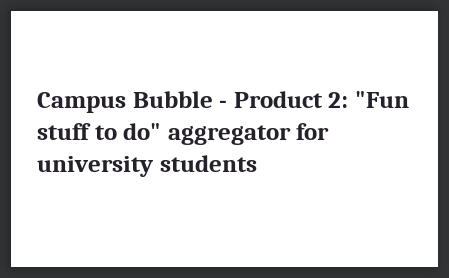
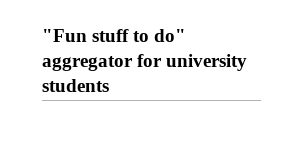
- Campus Bubble - Product 2: "Fun stuff to do" aggregator for university students
+ "Fun stuff to do" aggregator for university students

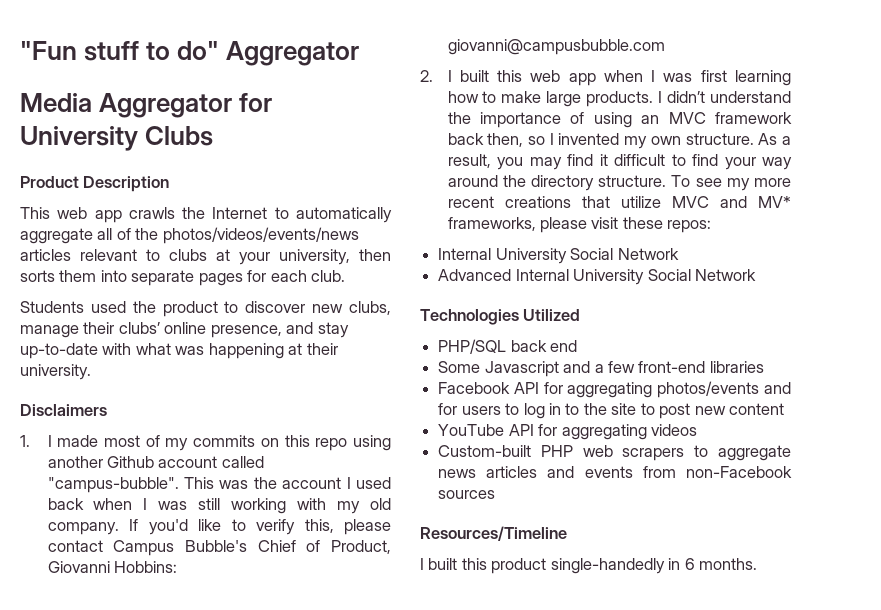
- "Fun stuff to do" aggregator for university students
+ "Fun stuff to do" Aggregator
+ Media Aggregator for University Clubs
+ Product Description
+ This web app crawls the Internet to automatically aggregate all of the photos/videos/events/news articles relevant to clubs at your university, then sorts them into separate pages for each club.
+ Students used the product to discover new clubs, manage their clubs’ online presence, and stay up-to-date with what was happening at their university.
+ Disclaimers
+ 1. I made most of my commits on this repo using another Github account called "campus-bubble". This was the account I used back when I was still working with my old company. If you'd like to verify this, please contact Campus Bubble's Chief of Product, Giovanni Hobbins: giovanni@campusbubble.com
+ 2. I built this web app when I was first learning how to make large products. I didn’t understand the importance of using an MVC framework back then, so I invented my own structure. As a result, you may find it difficult to find your way around the directory structure. To see my more recent creations that utilize MVC and MV* frameworks, please visit these repos:
+ Internal University Social Network
+ Advanced Internal University Social Network
+ Technologies Utilized
+ PHP/SQL back end
+ Some Javascript and a few front-end libraries
+ Facebook API for aggregating photos/events and for users to log in to the site to post new content
+ YouTube API for aggregating videos
+ Custom-built PHP web scrapers to aggregate news articles and events from non-Facebook sources
+ Resources/Timeline
+ I built this product single-handedly in 6 months.

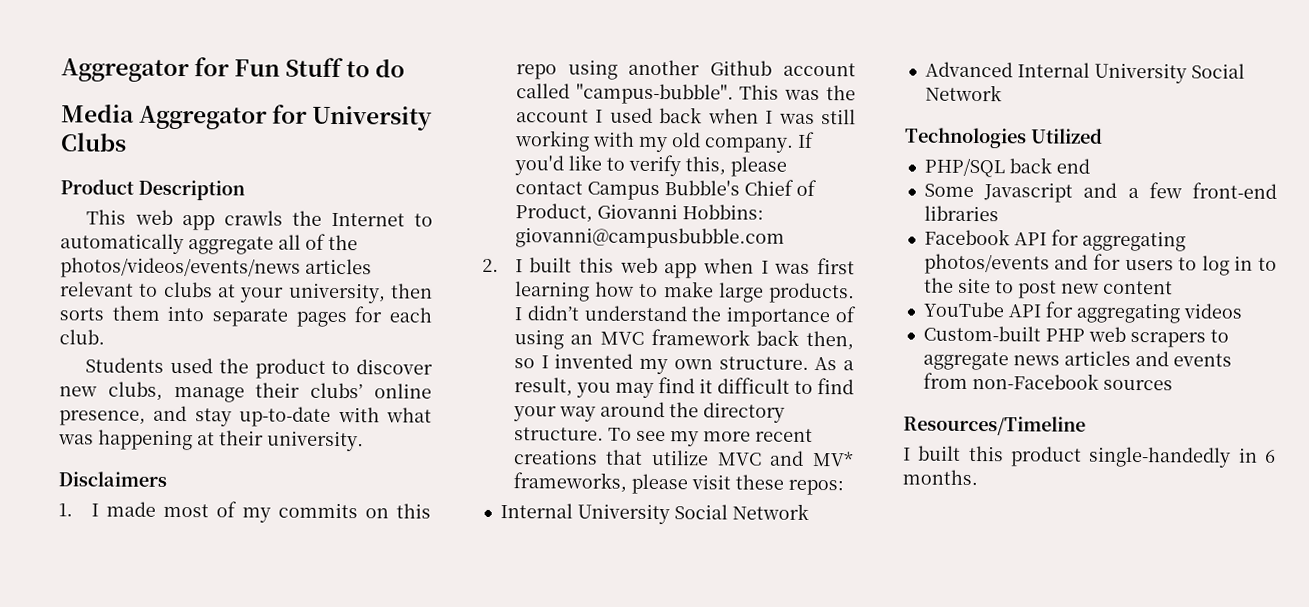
- "Fun stuff to do" Aggregator
+ Aggregator for Fun Stuff to do

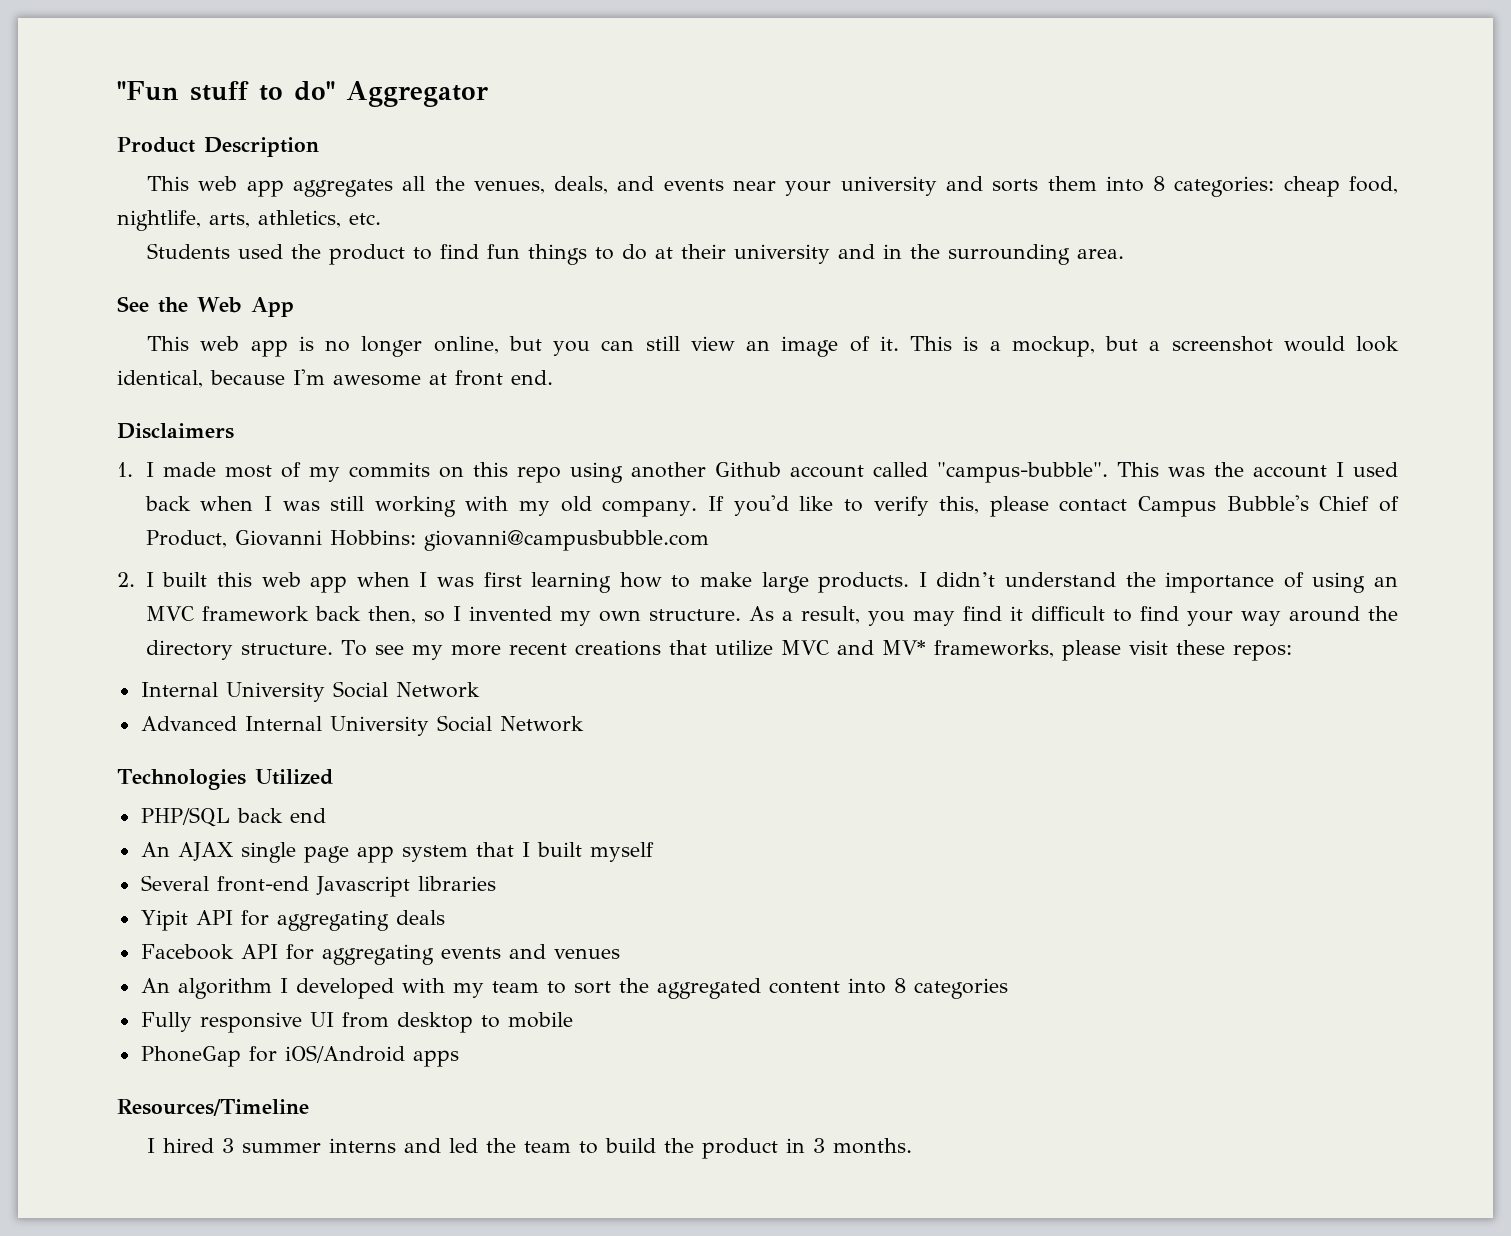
- Aggregator for Fun Stuff to do
- Media Aggregator for University Clubs
+ "Fun stuff to do" Aggregator
- This web app crawls the Internet to automatically aggregate all of the photos/videos/events/news articles relevant to clubs at your university, then sorts them into separate pages for each club.
+ This web app aggregates all the venues, deals, and events near your university and sorts them into 8 categories: cheap food, nightlife, arts, athletics, etc.
- Students used the product to discover new clubs, manage their clubs’ online presence, and stay up-to-date with what was happening at their university.
+ Students used the product to find fun things to do at their university and in the surrounding area.
+ See the Web App
+ This web app is no longer online, but you can still view an image of it. This is a mockup, but a screenshot would look identical, because I'm awesome at front end.
- Some Javascript and a few front-end libraries
- Facebook API for aggregating photos/events and for users to log in to the site to post new content
- YouTube API for aggregating videos
- Custom-built PHP web scrapers to aggregate news articles and events from non-Facebook sources
+ An AJAX single page app system that I built myself
+ Several front-end Javascript libraries
+ Yipit API for aggregating deals
+ Facebook API for aggregating events and venues
+ An algorithm I developed with my team to sort the aggregated content into 8 categories
+ Fully responsive UI from desktop to mobile
+ PhoneGap for iOS/Android apps
  Resources/Timeline
- I built this product single-handedly in 6 months.
+ I hired 3 summer interns and led the team to build the product in 3 months.

